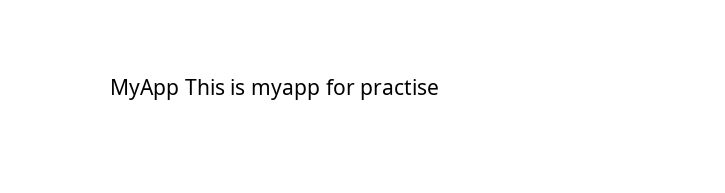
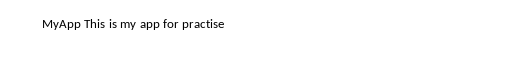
- MyApp This is myapp for practise
+ MyApp This is my app for practise

